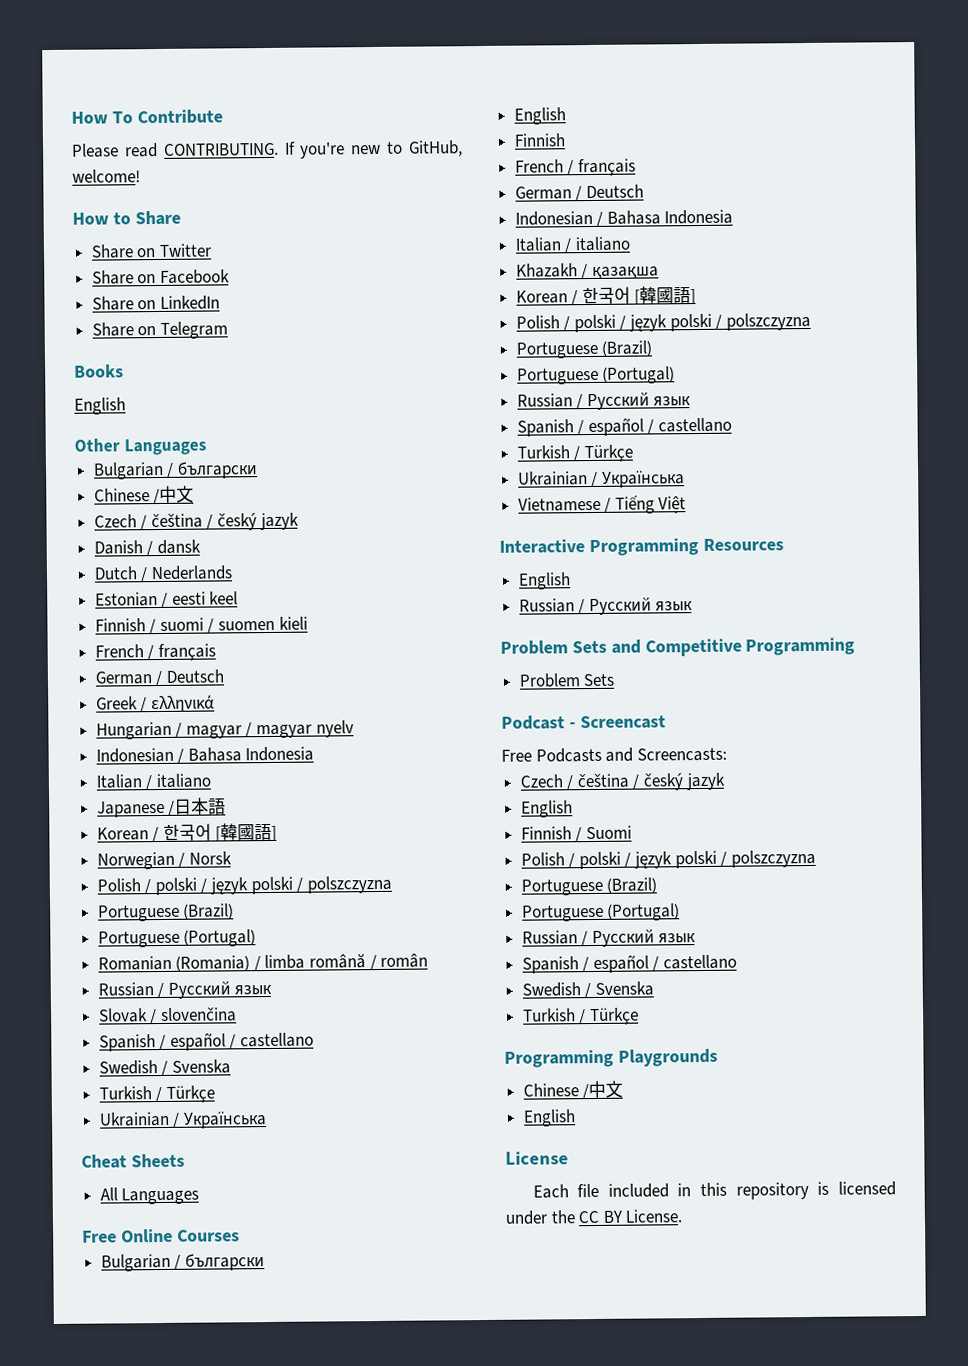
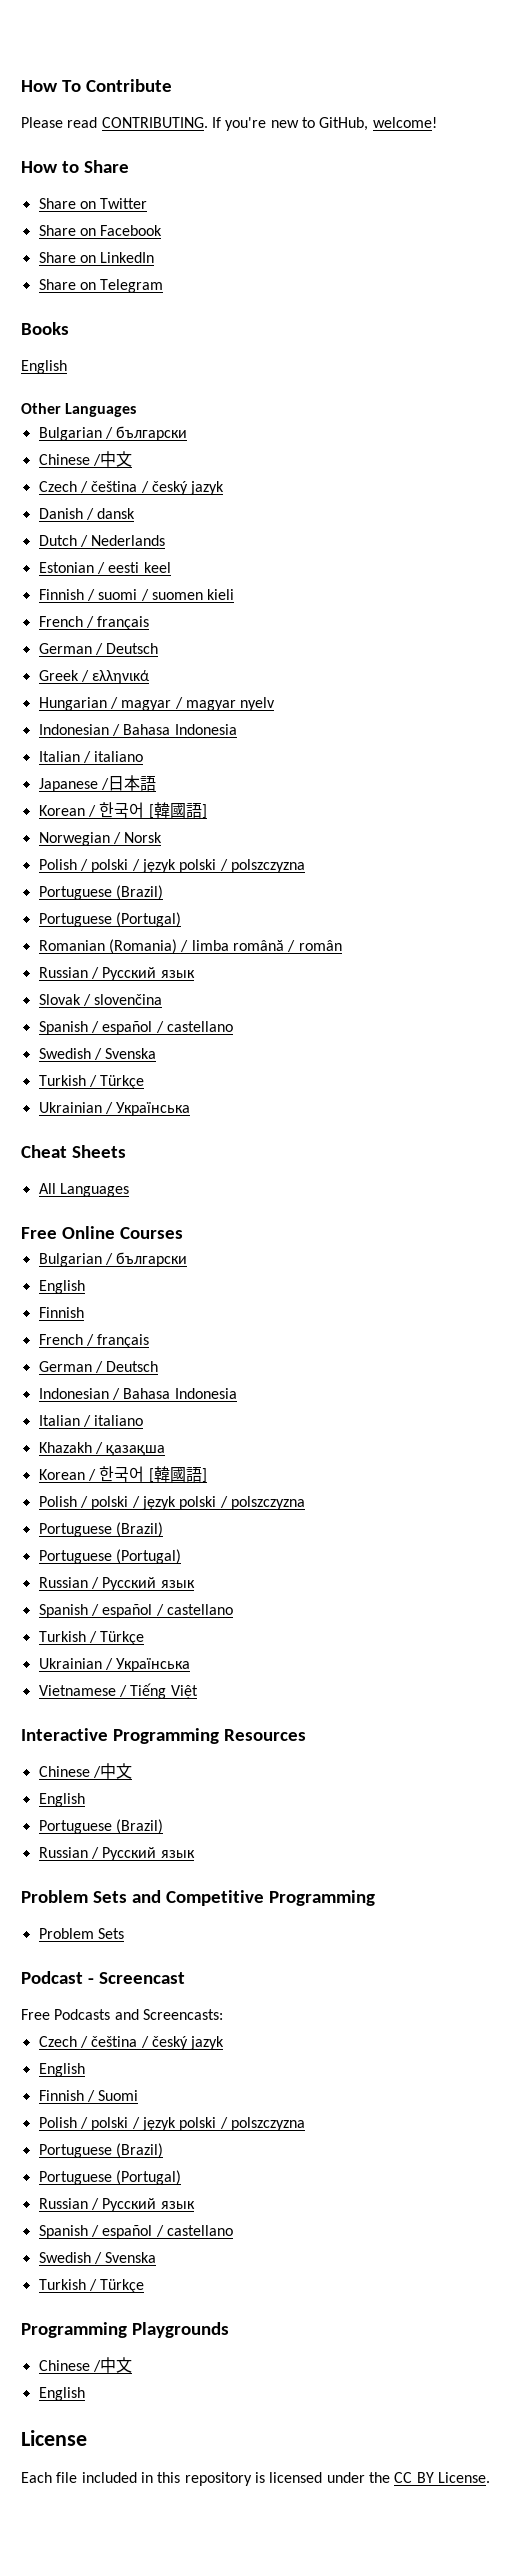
  Interactive Programming Resources
+ Chinese /中文
  English
+ Portuguese (Brazil)

